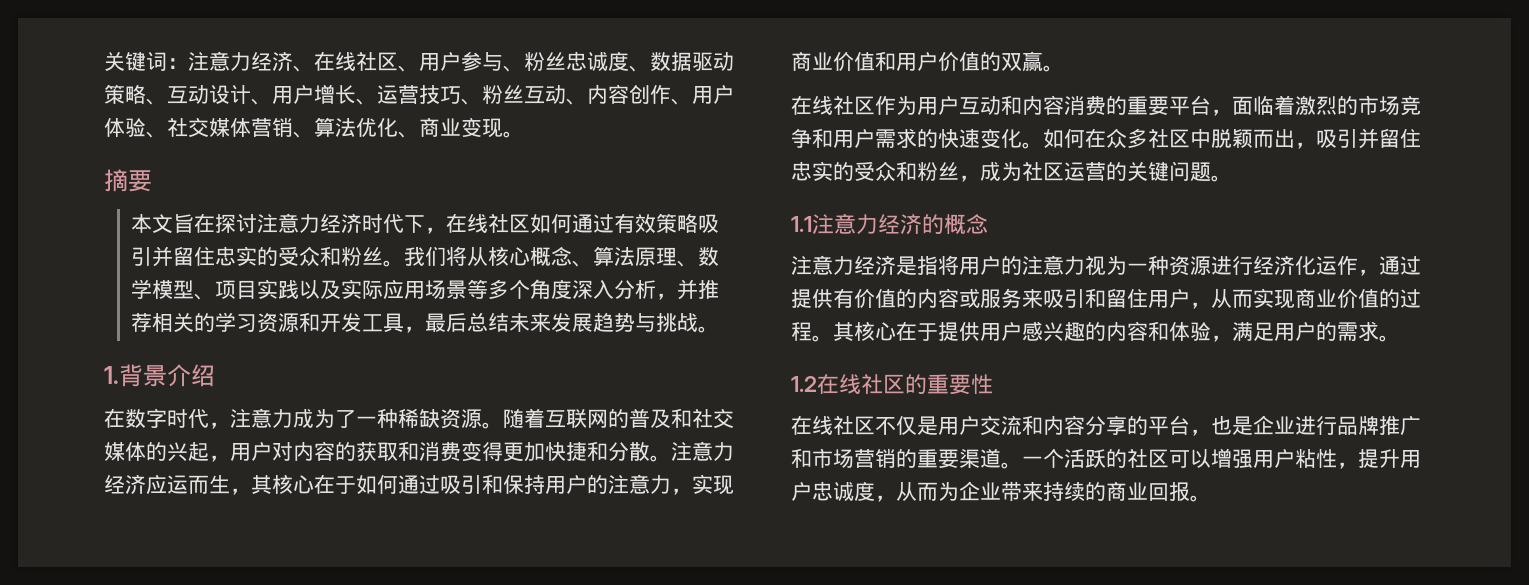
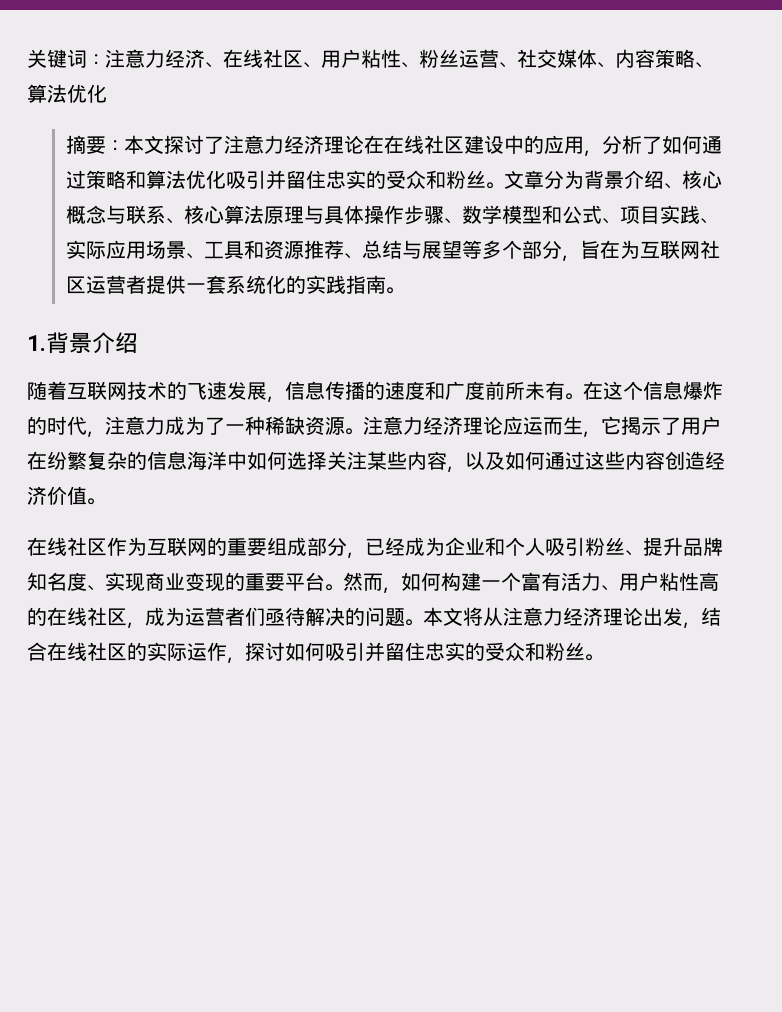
- 关键词：注意力经济、在线社区、用户参与、粉丝忠诚度、数据驱动策略、互动设计、用户增长、运营技巧、粉丝互动、内容创作、用户体验、社交媒体营销、算法优化、商业变现。
- 摘要
- 本文旨在探讨注意力经济时代下，在线社区如何通过有效策略吸引并留住忠实的受众和粉丝。我们将从核心概念、算法原理、数学模型、项目实践以及实际应用场景等多个角度深入分析，并推荐相关的学习资源和开发工具，最后总结未来发展趋势与挑战。
+ 关键词：注意力经济、在线社区、用户粘性、粉丝运营、社交媒体、内容策略、算法优化
+ 摘要：本文探讨了注意力经济理论在在线社区建设中的应用，分析了如何通过策略和算法优化吸引并留住忠实的受众和粉丝。文章分为背景介绍、核心概念与联系、核心算法原理与具体操作步骤、数学模型和公式、项目实践、实际应用场景、工具和资源推荐、总结与展望等多个部分，旨在为互联网社区运营者提供一套系统化的实践指南。
  1.背景介绍
- 在数字时代，注意力成为了一种稀缺资源。
+ 随着互联网技术的飞速发展，信息传播的速度和广度前所未有。在这个信息爆炸的时代，注意力成为了一种稀缺资源。
- 随着互联网的普及和社交媒体的兴起，用户对内容的获取和消费变得更加快捷和分散。注意力经济应运而生，其核心在于如何通过吸引和保持用户的注意力，实现商业价值和用户价值的双赢。
- 在线社区作为用户互动和内容消费的重要平台，面临着激烈的市场竞争和用户需求的快速变化。如何在众多社区中脱颖而出，吸引并留住忠实的受众和粉丝，成为社区运营的关键问题。
- 1.1注意力经济的概念
- 注意力经济是指将用户的注意力视为一种资源进行经济化运作，通过提供有价值的内容或服务来吸引和留住用户，从而实现商业价值的过程。其核心在于提供用户感兴趣的内容和体验，满足用户的需求。
- 1.2在线社区的重要性
- 在线社区不仅是用户交流和内容分享的平台，也是企业进行品牌推广和市场营销的重要渠道。一个活跃的社区可以增强用户粘性，提升用户忠诚度，从而为企业带来持续的商业回报。
+ 注意力经济理论应运而生，它揭示了用户在纷繁复杂的信息海洋中如何选择关注某些内容，以及如何通过这些内容创造经济价值。
+ 在线社区作为互联网的重要组成部分，已经成为企业和个人吸引粉丝、提升品牌知名度、实现商业变现的重要平台。然而，如何构建一个富有活力、用户粘性高的在线社区，成为运营者们亟待解决的问题。本文将从注意力经济理论出发，结合在线社区的实际运作，探讨如何吸引并留住忠实的受众和粉丝。

